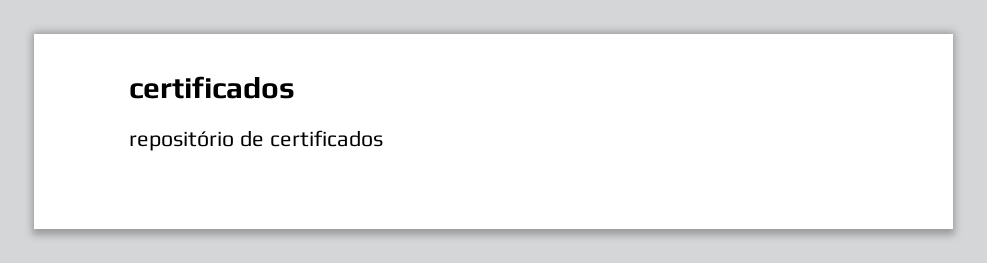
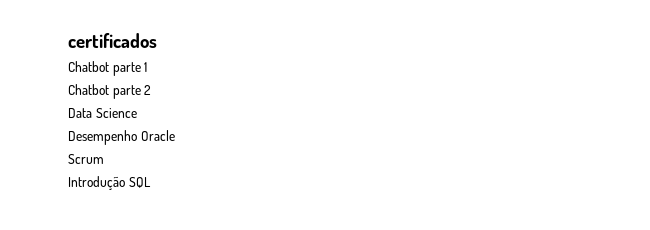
- repositório de certificados
+ Chatbot parte 1
+ Chatbot parte 2
+ Data Science
+ Desempenho Oracle
+ Scrum
+ Introdução SQL

